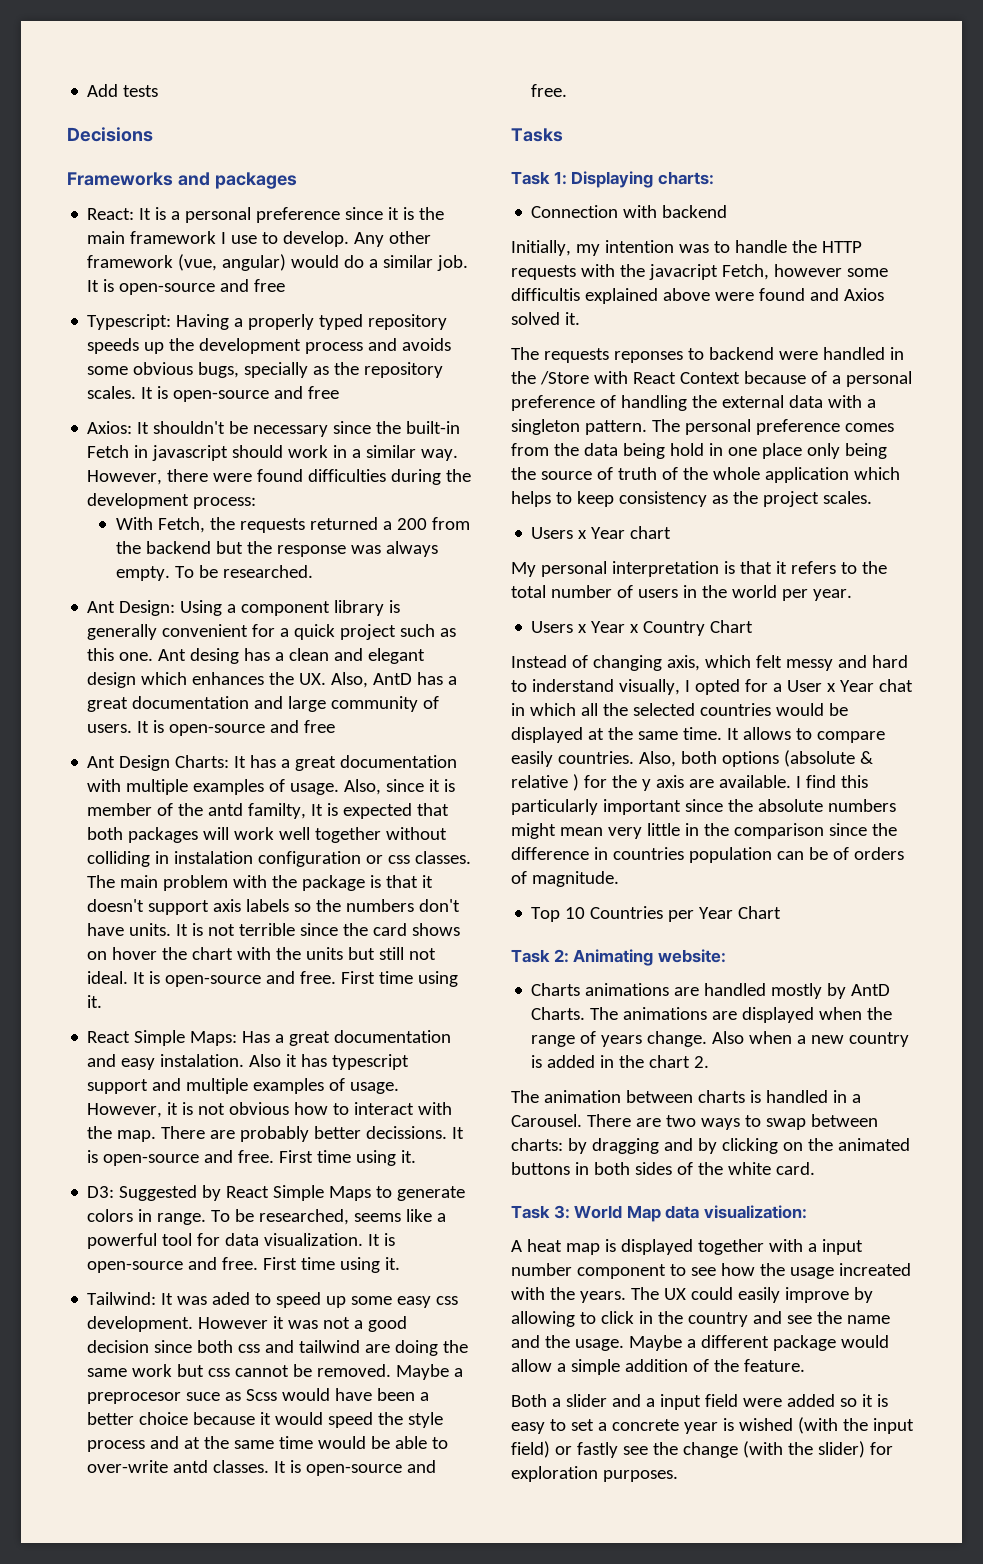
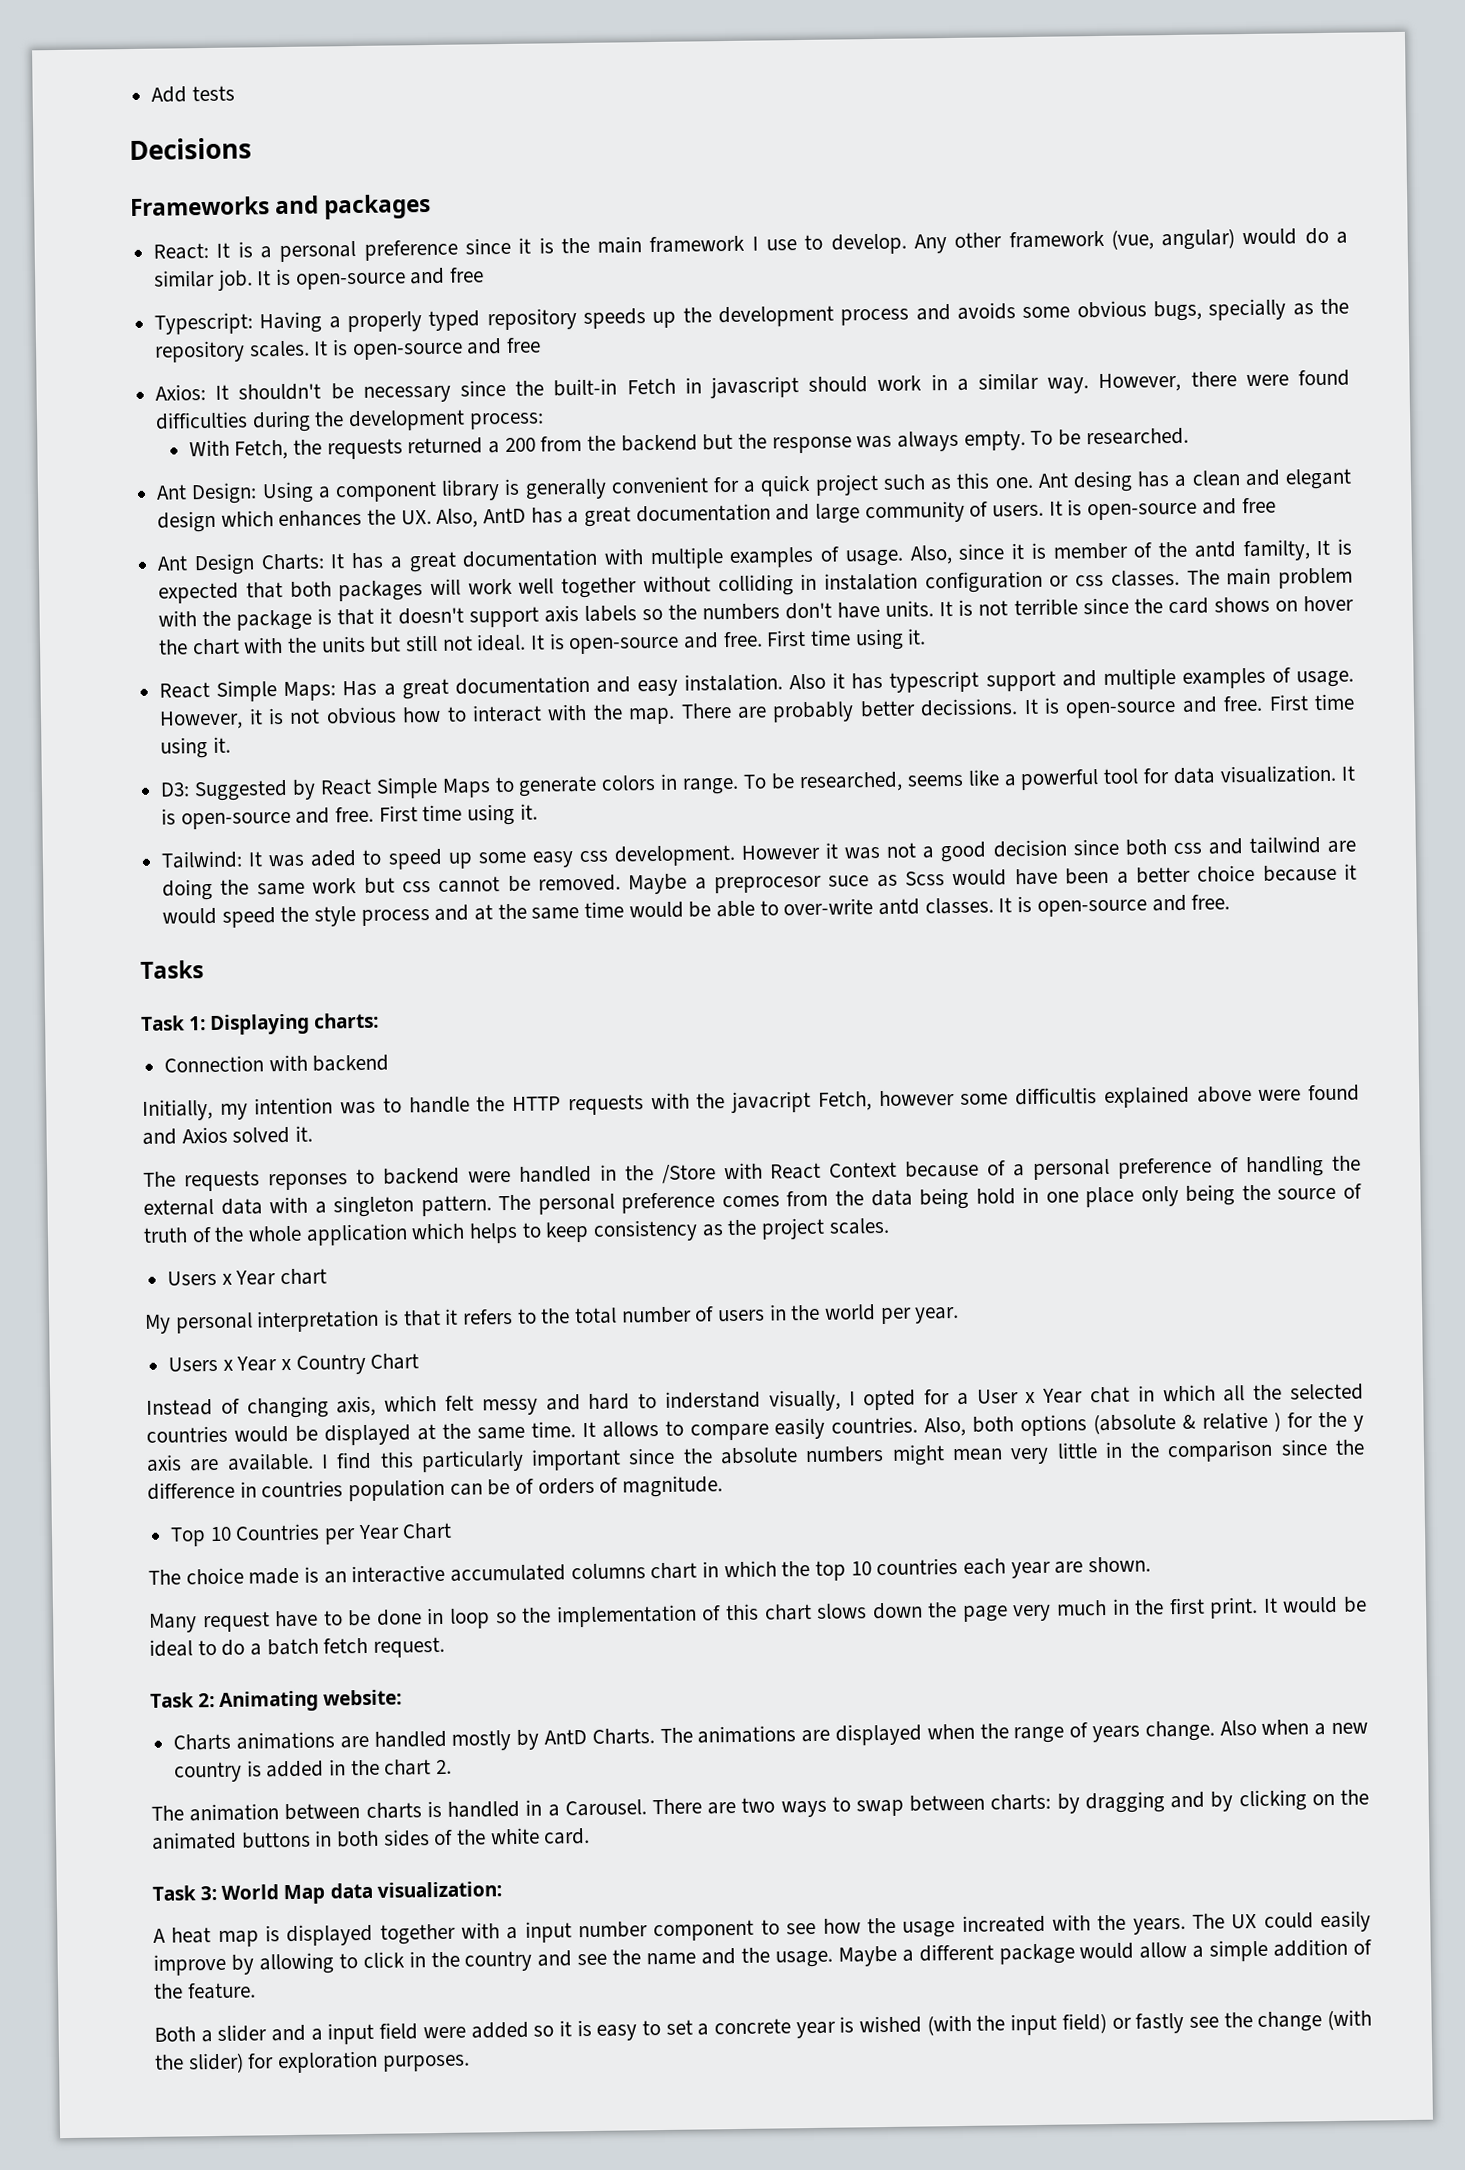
+ The choice made is an interactive accumulated columns chart in which the top 10 countries each year are shown.
+ Many request have to be done in loop so the implementation of this chart slows down the page very much in the first print. It would be ideal to do a batch fetch request.

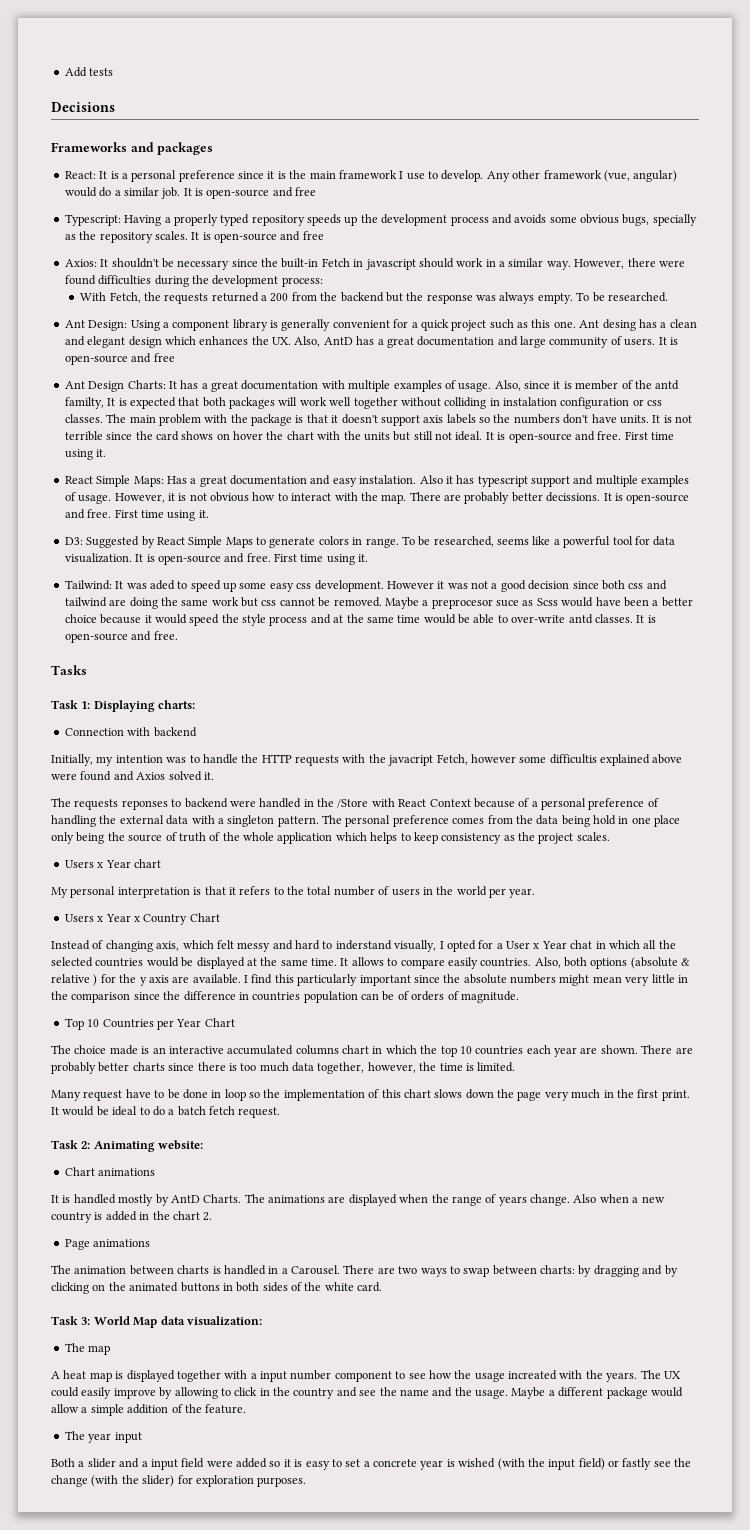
+ There are probably better charts since there is too much data together, however, the time is limited.
- Charts animations are handled mostly by AntD Charts.
+ Chart animations
+ It is handled mostly by AntD Charts.
+ Page animations
+ The map
+ The year input

